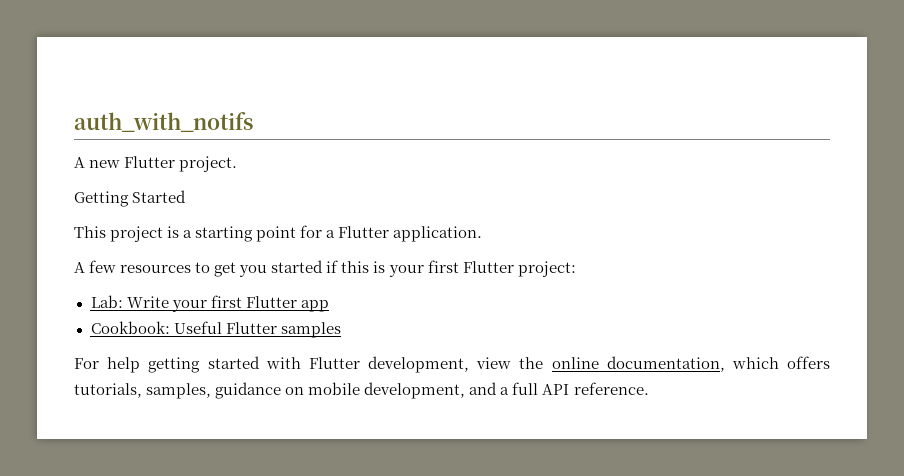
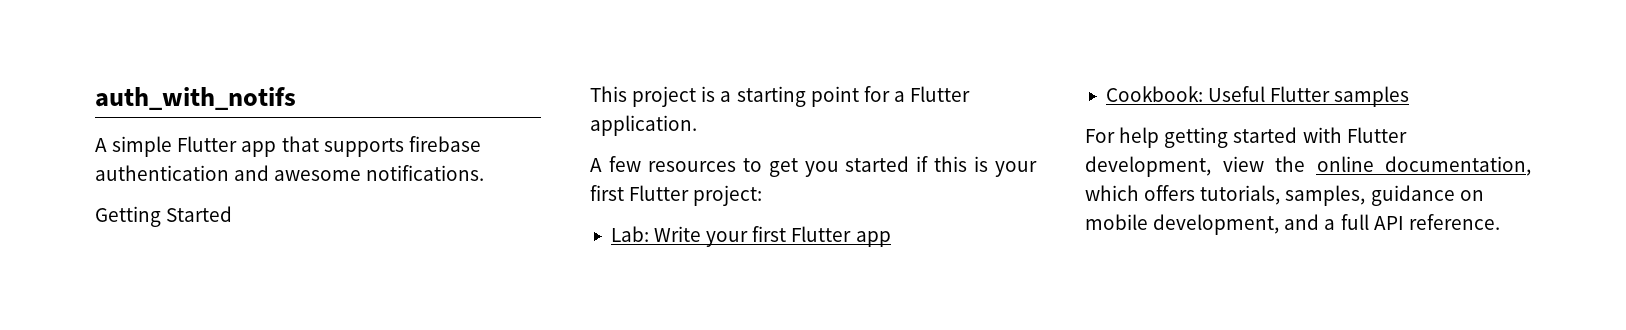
- A new Flutter project.
+ A simple Flutter app that supports firebase authentication and awesome notifications.

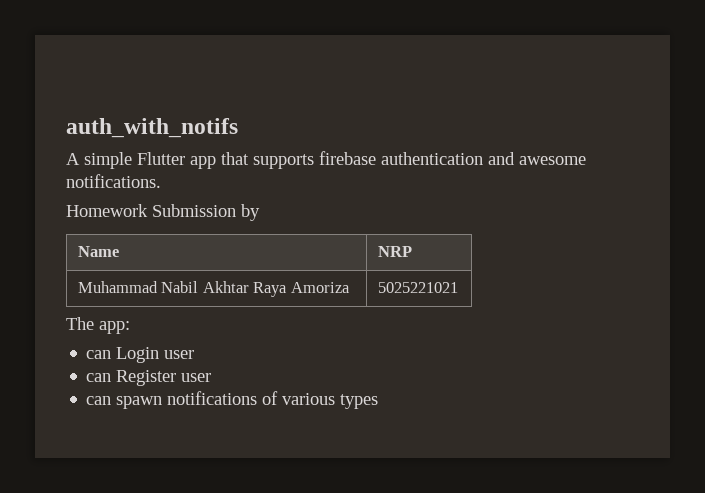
- Getting Started
- This project is a starting point for a Flutter application.
- A few resources to get you started if this is your first Flutter project:
- Lab: Write your first Flutter app
- Cookbook: Useful Flutter samples
- For help getting started with Flutter development, view the online documentation, which offers tutorials, samples, guidance on mobile development, and a full API reference.
+ Homework Submission by
+ Name | NRP
+ Muhammad Nabil Akhtar Raya Amoriza | 5025221021
+ The app:
+ can Login user
+ can Register user
+ can spawn notifications of various types

